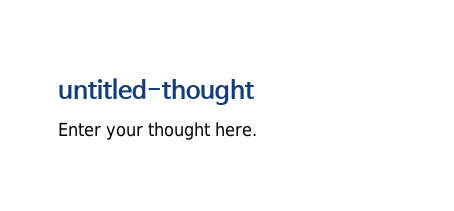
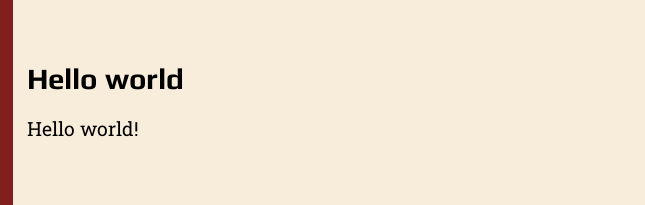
- untitled-thought
- Enter your thought here.
+ Hello world
+ Hello world!

